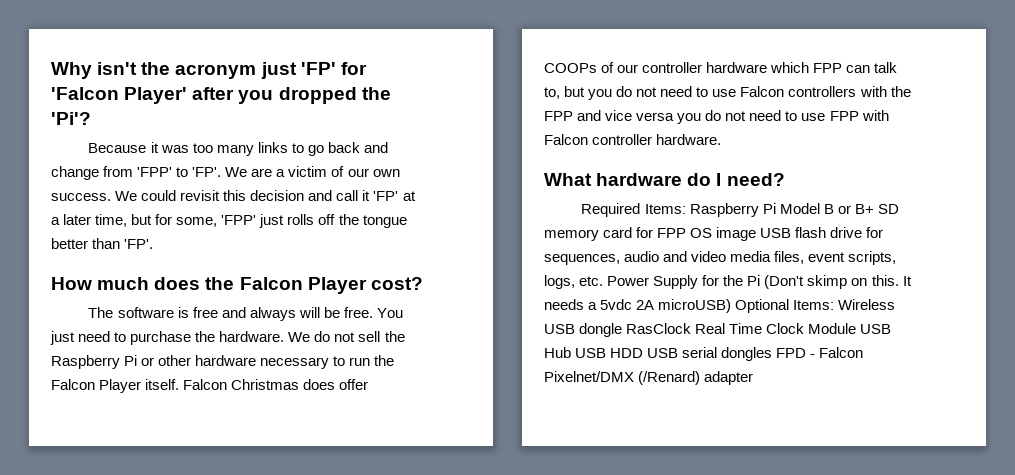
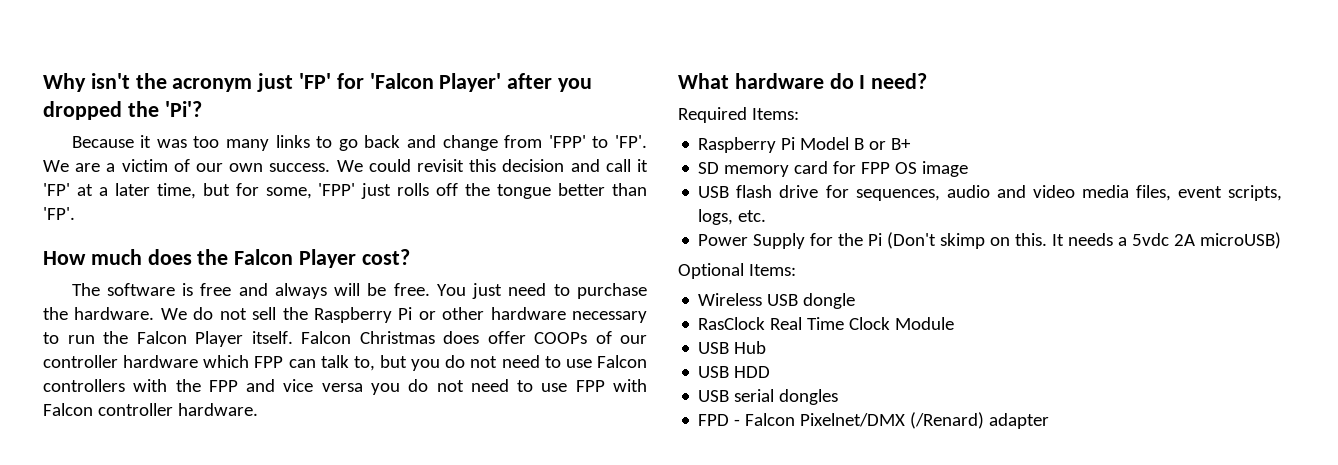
- Required Items: Raspberry Pi Model B or B+ SD memory card for FPP OS image USB flash drive for sequences, audio and video media files, event scripts, logs, etc. Power Supply for the Pi (Don't skimp on this.
+ Required Items:
+ Raspberry Pi Model B or B+
+ SD memory card for FPP OS image
+ USB flash drive for sequences, audio and video media files, event scripts, logs, etc.
+ Power Supply for the Pi (Don't skimp on this.
- It needs a 5vdc 2A microUSB) Optional Items: Wireless USB dongle RasClock Real Time Clock Module USB Hub USB HDD USB serial dongles FPD - Falcon Pixelnet/DMX (/Renard) adapter
+ It needs a 5vdc 2A microUSB)
+ Optional Items:
+ Wireless USB dongle
+ RasClock Real Time Clock Module
+ USB Hub
+ USB HDD
+ USB serial dongles
+ FPD - Falcon Pixelnet/DMX (/Renard) adapter

